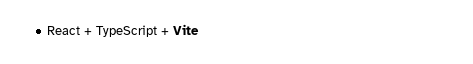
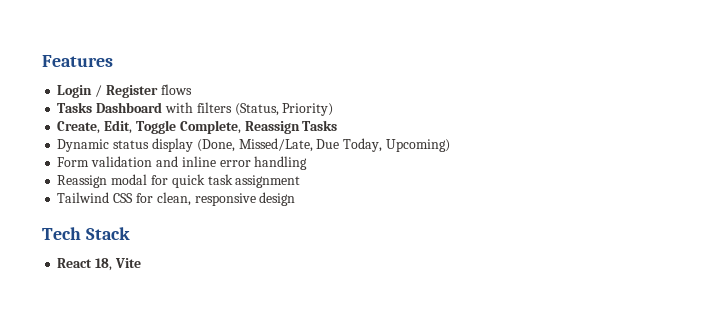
- React + TypeScript + Vite
+ Features
+ Login / Register flows
+ Tasks Dashboard with filters (Status, Priority)
+ Create, Edit, Toggle Complete, Reassign Tasks
+ Dynamic status display (Done, Missed/Late, Due Today, Upcoming)
+ Form validation and inline error handling
+ Reassign modal for quick task assignment
+ Tailwind CSS for clean, responsive design
+ Tech Stack
+ React 18, Vite

